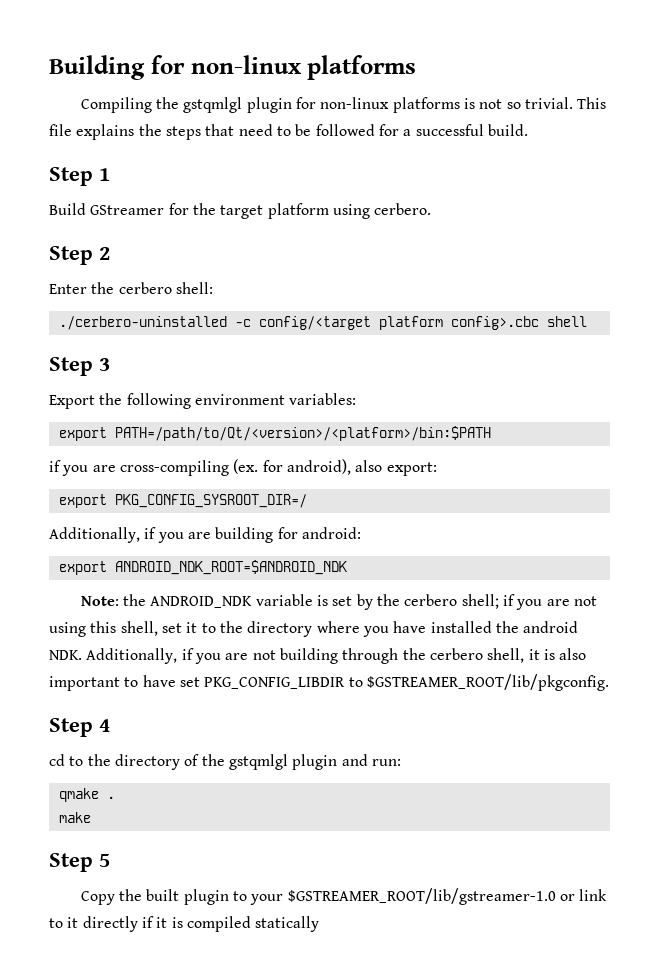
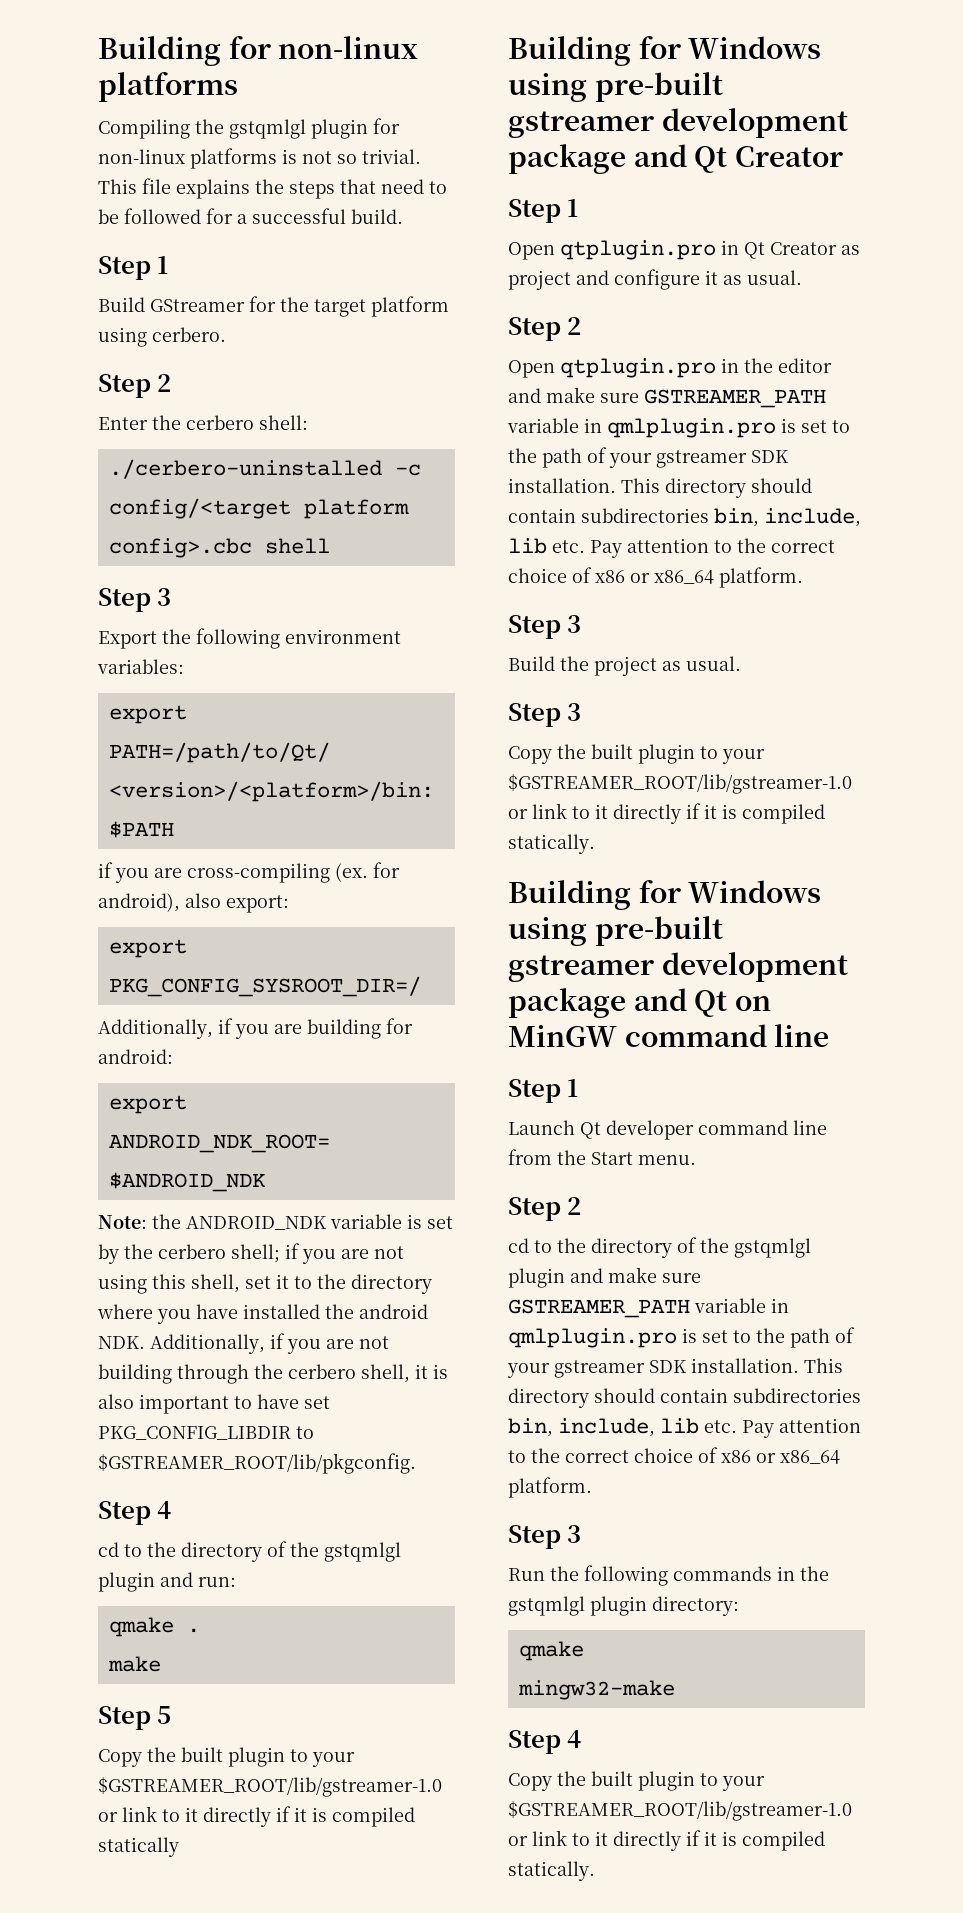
+ Building for Windows using pre-built gstreamer development package and Qt Creator
+ Step 1
+ Open qtplugin.pro in Qt Creator as project and configure it as usual.
+ Step 2
+ Open qtplugin.pro in the editor and make sure GSTREAMER_PATH variable in qmlplugin.pro is set to the path of your gstreamer SDK installation. This directory should contain subdirectories bin, include, lib etc. Pay attention to the correct choice of x86 or x86_64 platform.
+ Step 3
+ Build the project as usual.
+ Step 3
+ Copy the built plugin to your $GSTREAMER_ROOT/lib/gstreamer-1.0 or link to it directly if it is compiled statically.
+ Building for Windows using pre-built gstreamer development package and Qt on MinGW command line
+ Step 1
+ Launch Qt developer command line from the Start menu.
+ Step 2
+ cd to the directory of the gstqmlgl plugin and make sure GSTREAMER_PATH variable in qmlplugin.pro is set to the path of your gstreamer SDK installation. This directory should contain subdirectories bin, include, lib etc. Pay attention to the correct choice of x86 or x86_64 platform.
+ Step 3
+ Run the following commands in the gstqmlgl plugin directory:
+ qmake
+ mingw32-make
+ Step 4
+ Copy the built plugin to your $GSTREAMER_ROOT/lib/gstreamer-1.0 or link to it directly if it is compiled statically.

